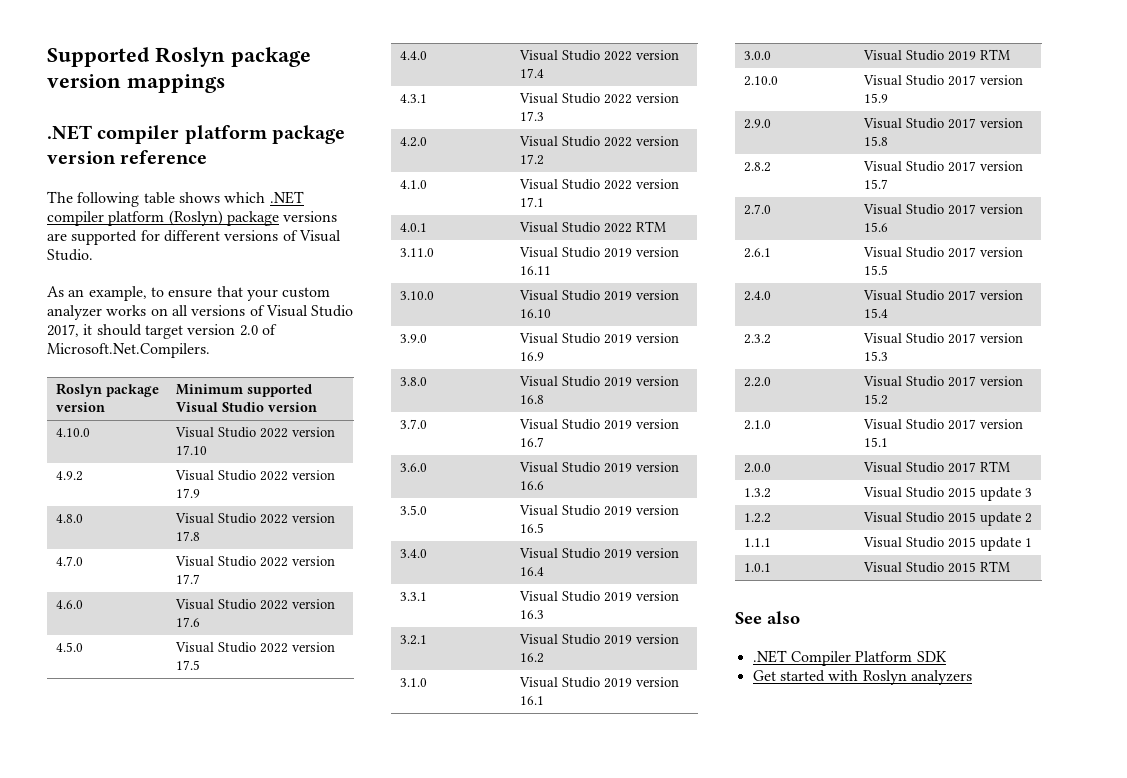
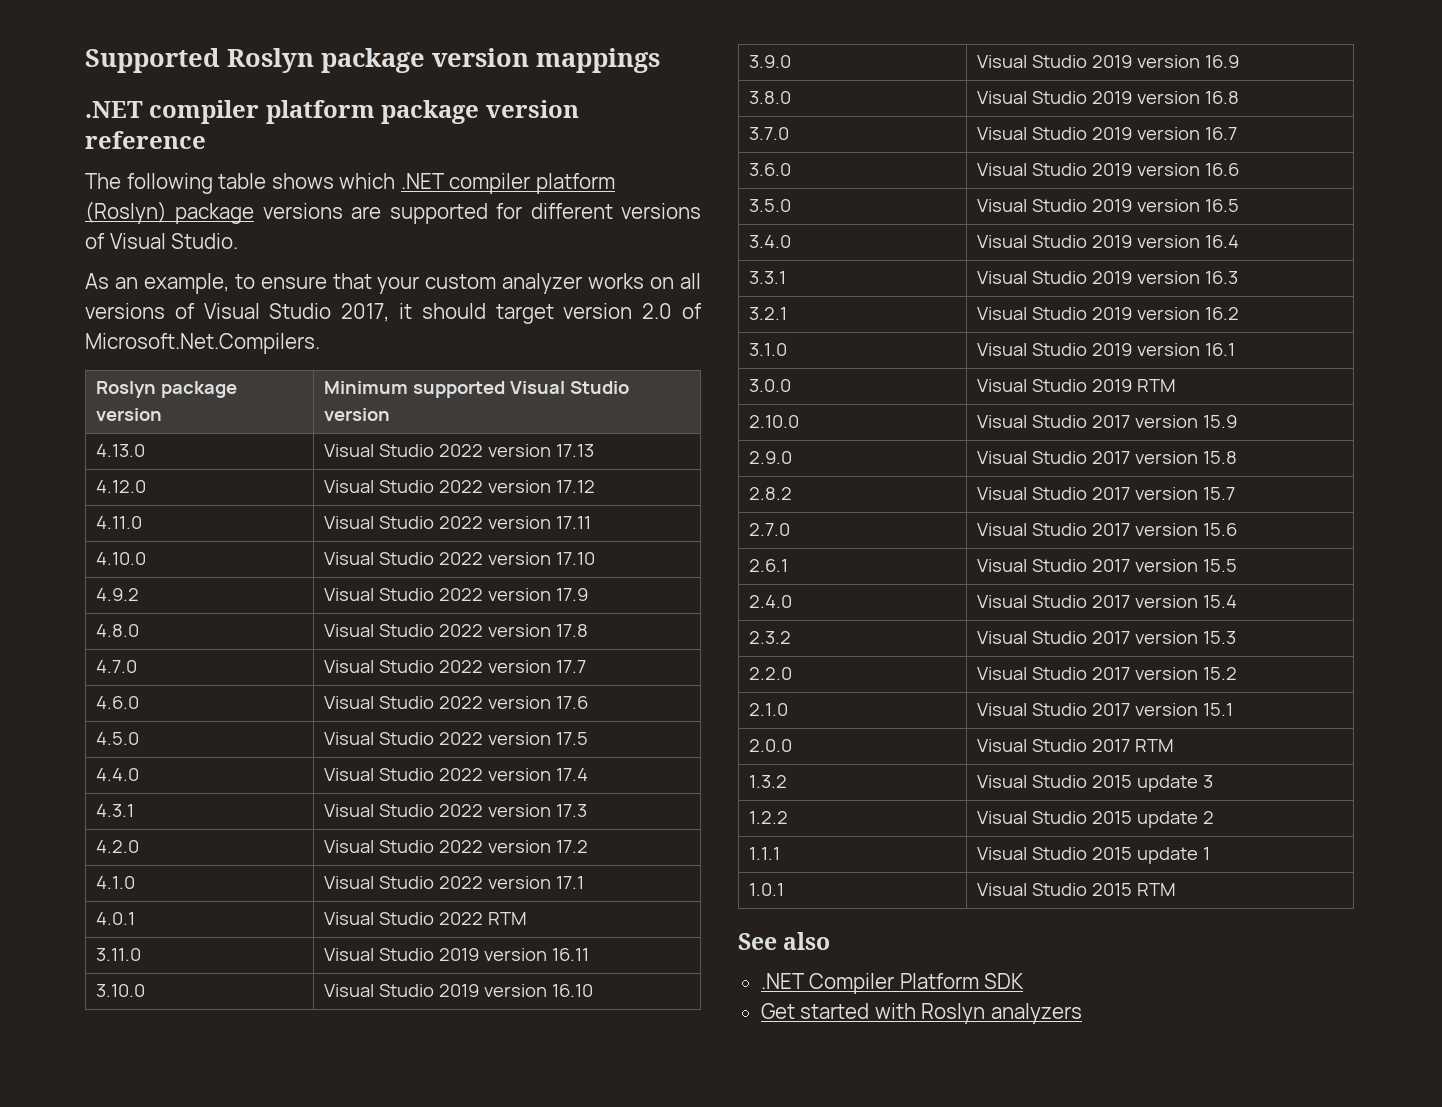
+ 4.13.0 | Visual Studio 2022 version 17.13
+ 4.12.0 | Visual Studio 2022 version 17.12
+ 4.11.0 | Visual Studio 2022 version 17.11

